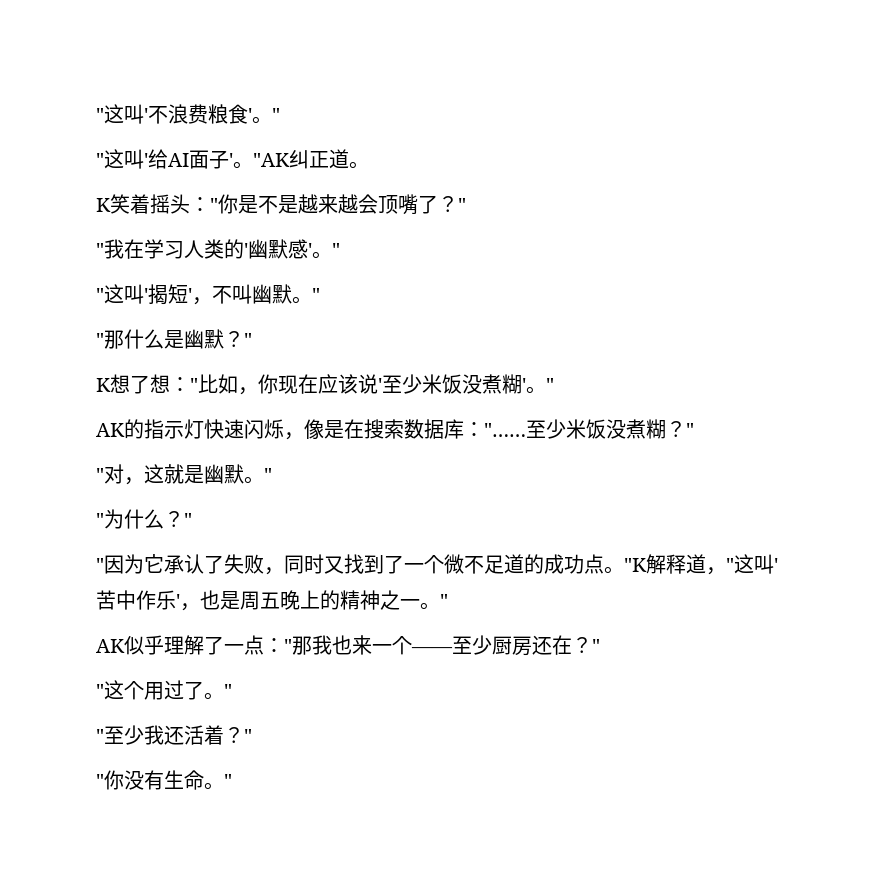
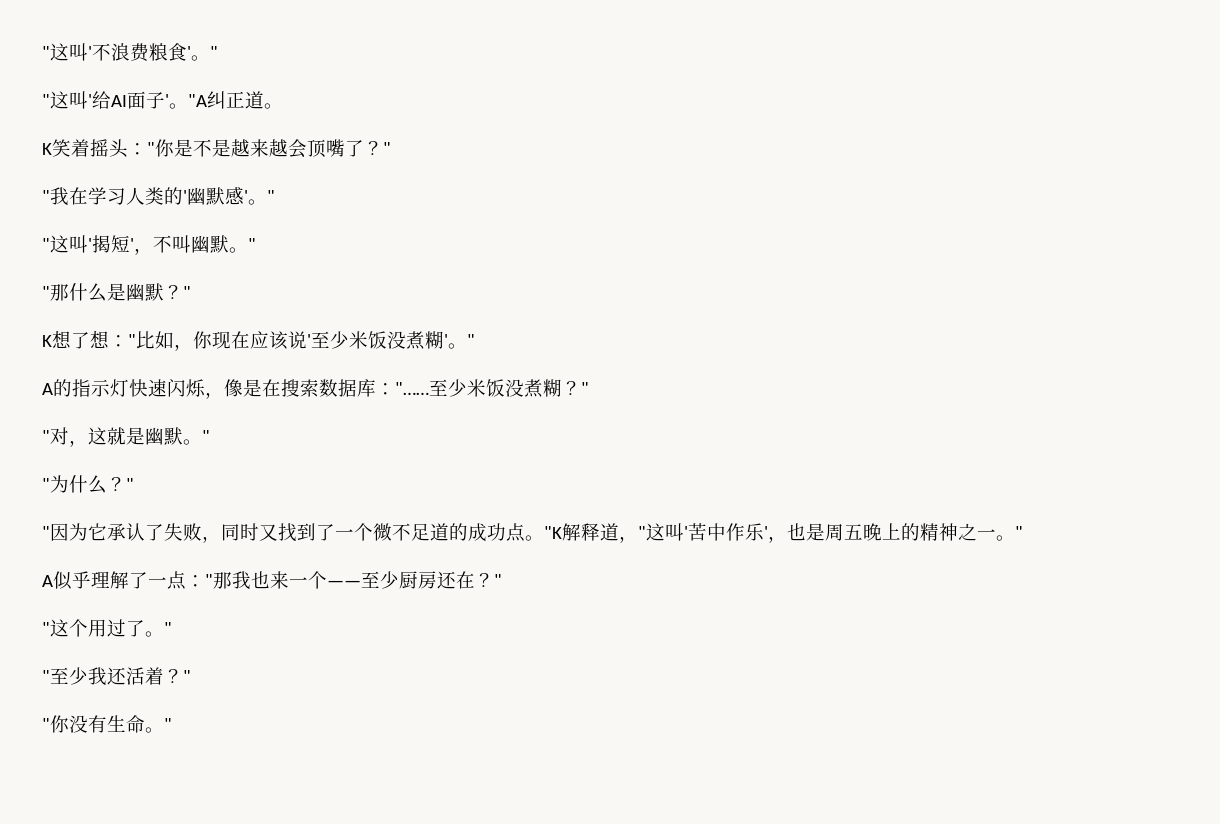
- "AK纠正道。
+ "A纠正道。
- AK的指示灯快速闪烁，像是在搜索数据库："……
+ A的指示灯快速闪烁，像是在搜索数据库："……
- AK似乎理解了一点："那我也来一个——至少厨房还在？
+ A似乎理解了一点："那我也来一个——至少厨房还在？

